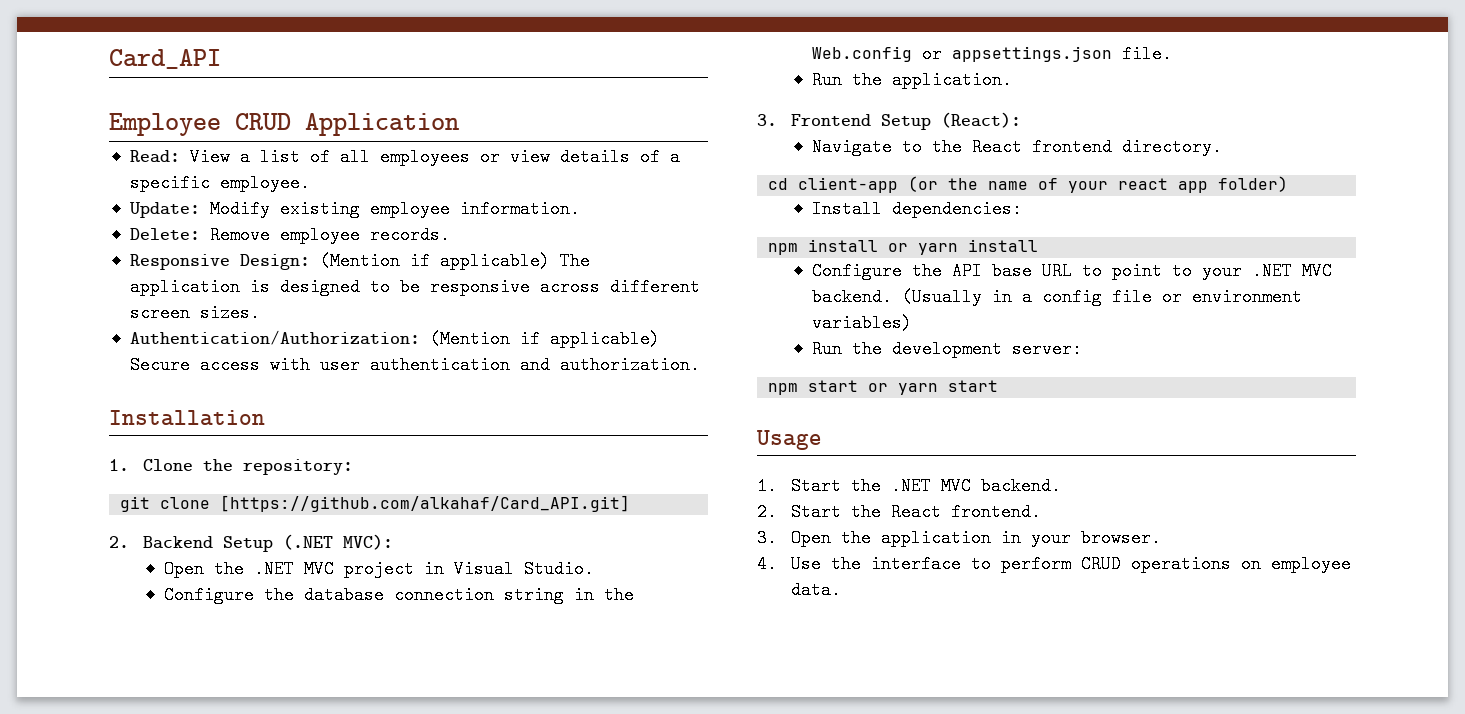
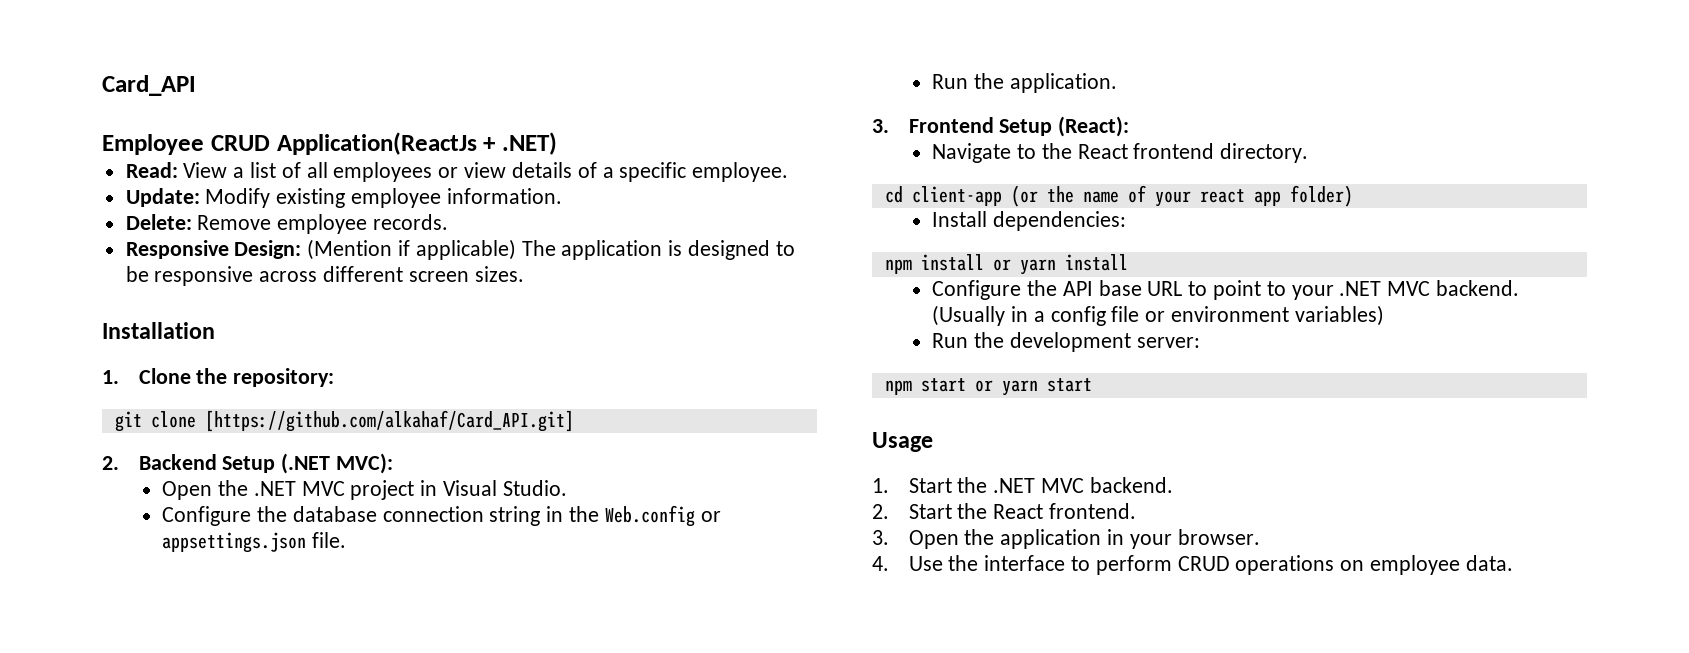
- Employee CRUD Application
+ Employee CRUD Application(ReactJs + .NET)
- Authentication/Authorization: (Mention if applicable) Secure access with user authentication and authorization.

